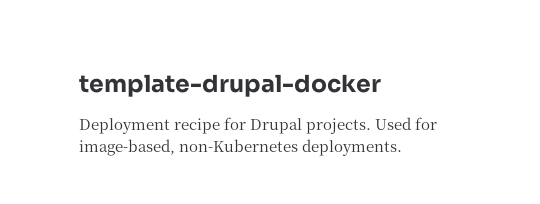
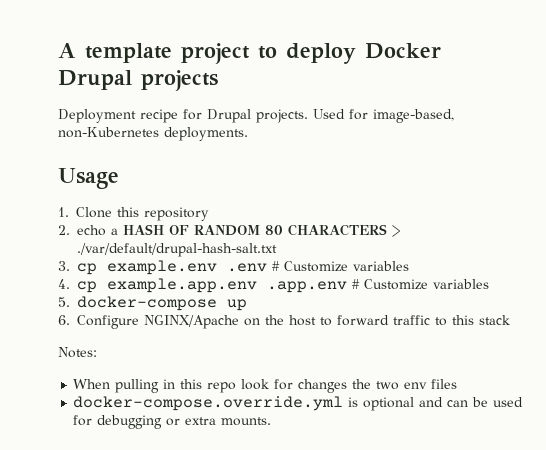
- template-drupal-docker
+ A template project to deploy Docker Drupal projects
+ Usage
+ 1. Clone this repository
+ 2. echo a HASH OF RANDOM 80 CHARACTERS > ./var/default/drupal-hash-salt.txt
+ 3. cp example.env .env # Customize variables
+ 4. cp example.app.env .app.env # Customize variables
+ 5. docker-compose up
+ 6. Configure NGINX/Apache on the host to forward traffic to this stack
+ Notes:
+ When pulling in this repo look for changes the two env files
+ docker-compose.override.yml is optional and can be used for debugging or extra mounts.

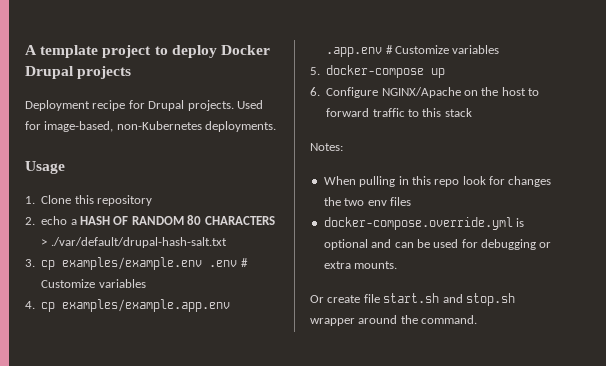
- 3. cp example.env .env # Customize variables
+ 3. cp examples/example.env .env # Customize variables
- 4. cp example.app.env .app.env # Customize variables
+ 4. cp examples/example.app.env .app.env # Customize variables
+ Or create file start.sh and stop.sh wrapper around the command.

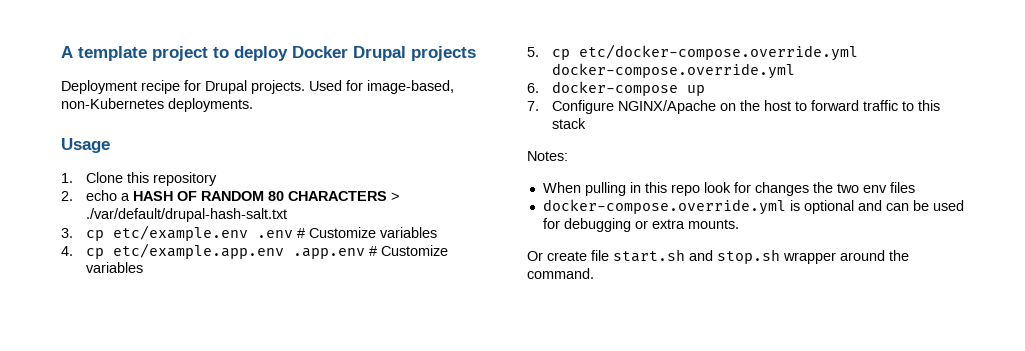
- 3. cp examples/example.env .env # Customize variables
+ 3. cp etc/example.env .env # Customize variables
- 4. cp examples/example.app.env .app.env # Customize variables
+ 4. cp etc/example.app.env .app.env # Customize variables
- 5. docker-compose up
+ 5. cp etc/docker-compose.override.yml docker-compose.override.yml
+ 6. docker-compose up
- 6. Configure NGINX/Apache on the host to forward traffic to this stack
+ 7. Configure NGINX/Apache on the host to forward traffic to this stack

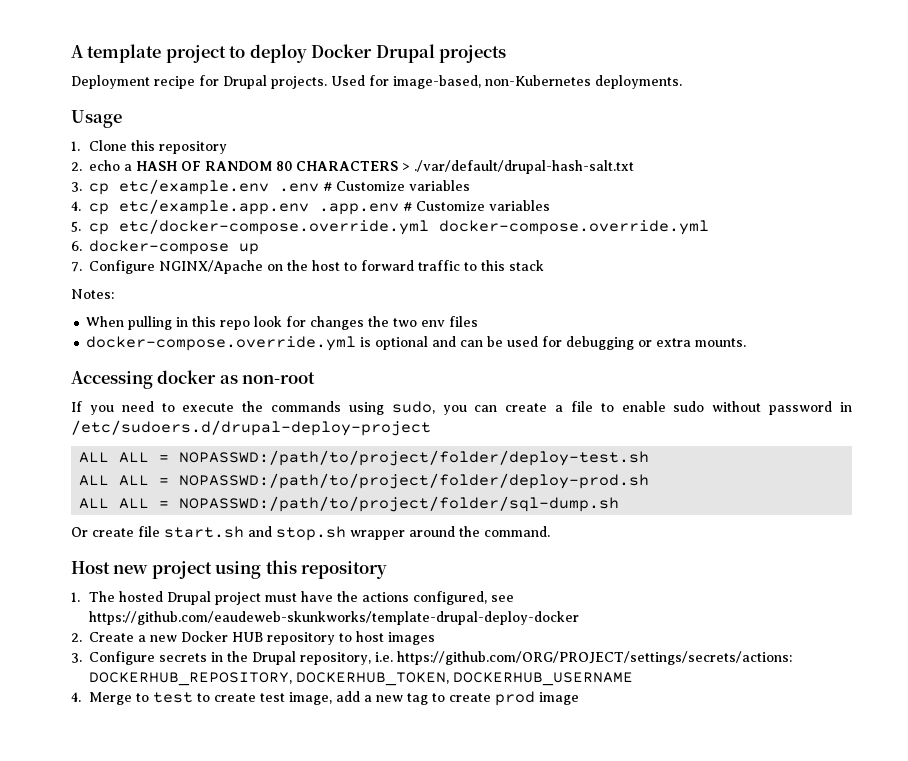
+ Accessing docker as non-root
+ If you need to execute the commands using sudo, you can create a file to enable sudo without password in /etc/sudoers.d/drupal-deploy-project
+ ALL ALL = NOPASSWD:/path/to/project/folder/deploy-test.sh
+ ALL ALL = NOPASSWD:/path/to/project/folder/deploy-prod.sh
+ ALL ALL = NOPASSWD:/path/to/project/folder/sql-dump.sh
+ Host new project using this repository
+ 1. The hosted Drupal project must have the actions configured, see https://github.com/eaudeweb-skunkworks/template-drupal-deploy-docker
+ 2. Create a new Docker HUB repository to host images
+ 3. Configure secrets in the Drupal repository, i.e. https://github.com/ORG/PROJECT/settings/secrets/actions: DOCKERHUB_REPOSITORY, DOCKERHUB_TOKEN, DOCKERHUB_USERNAME
+ 4. Merge to test to create test image, add a new tag to create prod image

